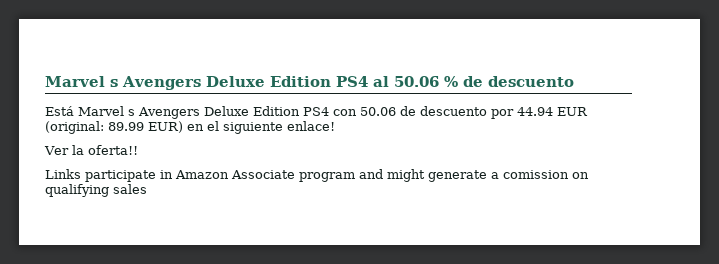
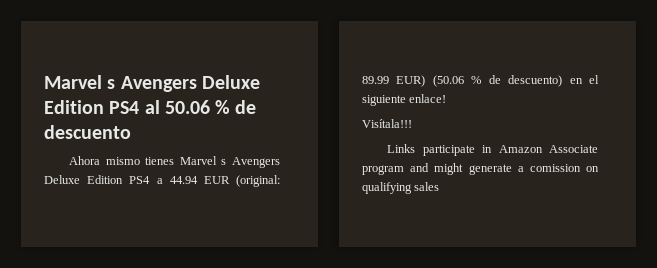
- Está Marvel s Avengers Deluxe Edition PS4 con 50.06 de descuento por 44.94 EUR (original: 89.99 EUR) en el siguiente enlace!
+ Ahora mismo tienes Marvel s Avengers Deluxe Edition PS4 a 44.94 EUR (original: 89.99 EUR) (50.06 % de descuento) en el siguiente enlace!
- Ver la oferta!!
+ Visítala!!!

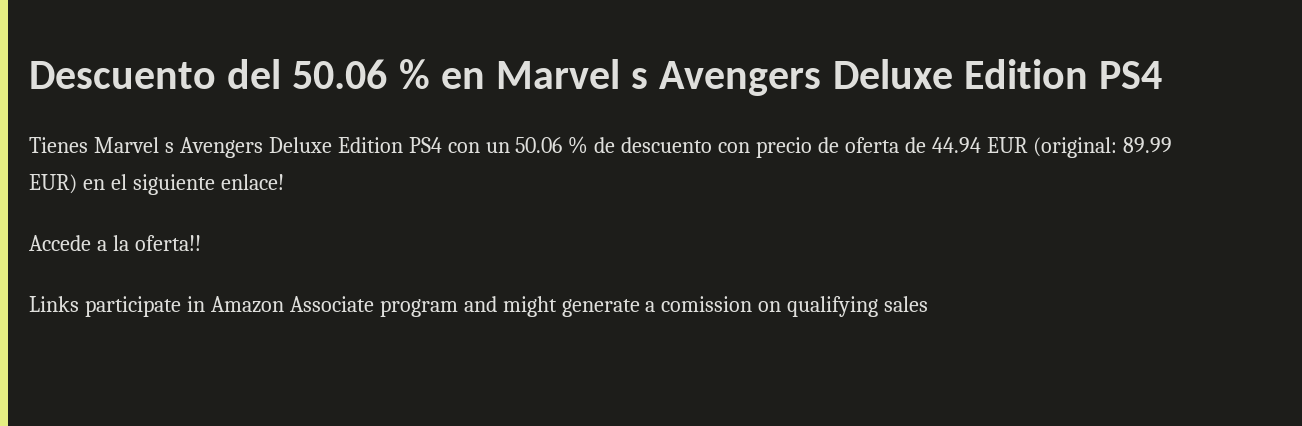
- Marvel s Avengers Deluxe Edition PS4 al 50.06 % de descuento
- Ahora mismo tienes Marvel s Avengers Deluxe Edition PS4 a 44.94 EUR (original: 89.99 EUR) (50.06 % de descuento) en el siguiente enlace!
+ Descuento del 50.06 % en Marvel s Avengers Deluxe Edition PS4
+ Tienes Marvel s Avengers Deluxe Edition PS4 con un 50.06 % de descuento con precio de oferta de 44.94 EUR (original: 89.99 EUR) en el siguiente enlace!
- Visítala!!!
+ Accede a la oferta!!

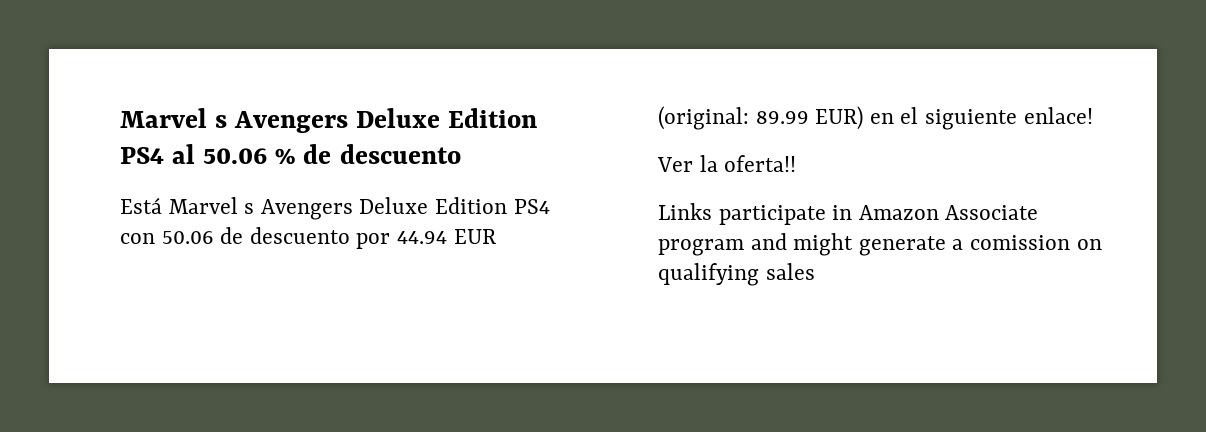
- Descuento del 50.06 % en Marvel s Avengers Deluxe Edition PS4
- Tienes Marvel s Avengers Deluxe Edition PS4 con un 50.06 % de descuento con precio de oferta de 44.94 EUR (original: 89.99 EUR) en el siguiente enlace!
+ Marvel s Avengers Deluxe Edition PS4 al 50.06 % de descuento
+ Está Marvel s Avengers Deluxe Edition PS4 con 50.06 de descuento por 44.94 EUR (original: 89.99 EUR) en el siguiente enlace!
- Accede a la oferta!!
+ Ver la oferta!!

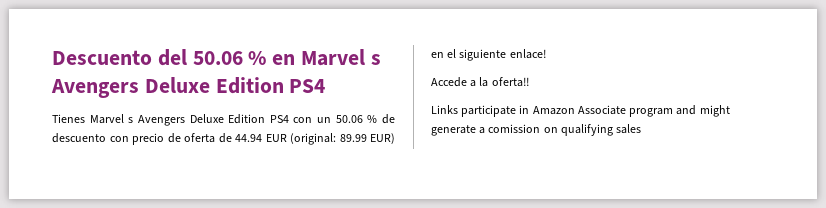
- Marvel s Avengers Deluxe Edition PS4 al 50.06 % de descuento
- Está Marvel s Avengers Deluxe Edition PS4 con 50.06 de descuento por 44.94 EUR (original: 89.99 EUR) en el siguiente enlace!
+ Descuento del 50.06 % en Marvel s Avengers Deluxe Edition PS4
+ Tienes Marvel s Avengers Deluxe Edition PS4 con un 50.06 % de descuento con precio de oferta de 44.94 EUR (original: 89.99 EUR) en el siguiente enlace!
- Ver la oferta!!
+ Accede a la oferta!!

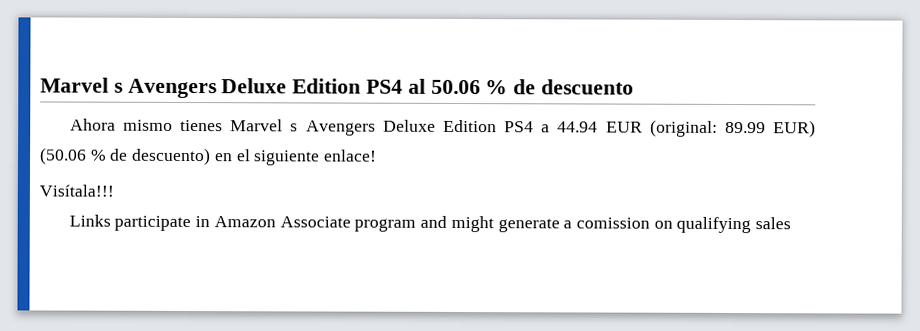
- Descuento del 50.06 % en Marvel s Avengers Deluxe Edition PS4
- Tienes Marvel s Avengers Deluxe Edition PS4 con un 50.06 % de descuento con precio de oferta de 44.94 EUR (original: 89.99 EUR) en el siguiente enlace!
+ Marvel s Avengers Deluxe Edition PS4 al 50.06 % de descuento
+ Ahora mismo tienes Marvel s Avengers Deluxe Edition PS4 a 44.94 EUR (original: 89.99 EUR) (50.06 % de descuento) en el siguiente enlace!
- Accede a la oferta!!
+ Visítala!!!

